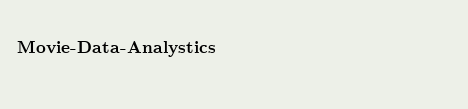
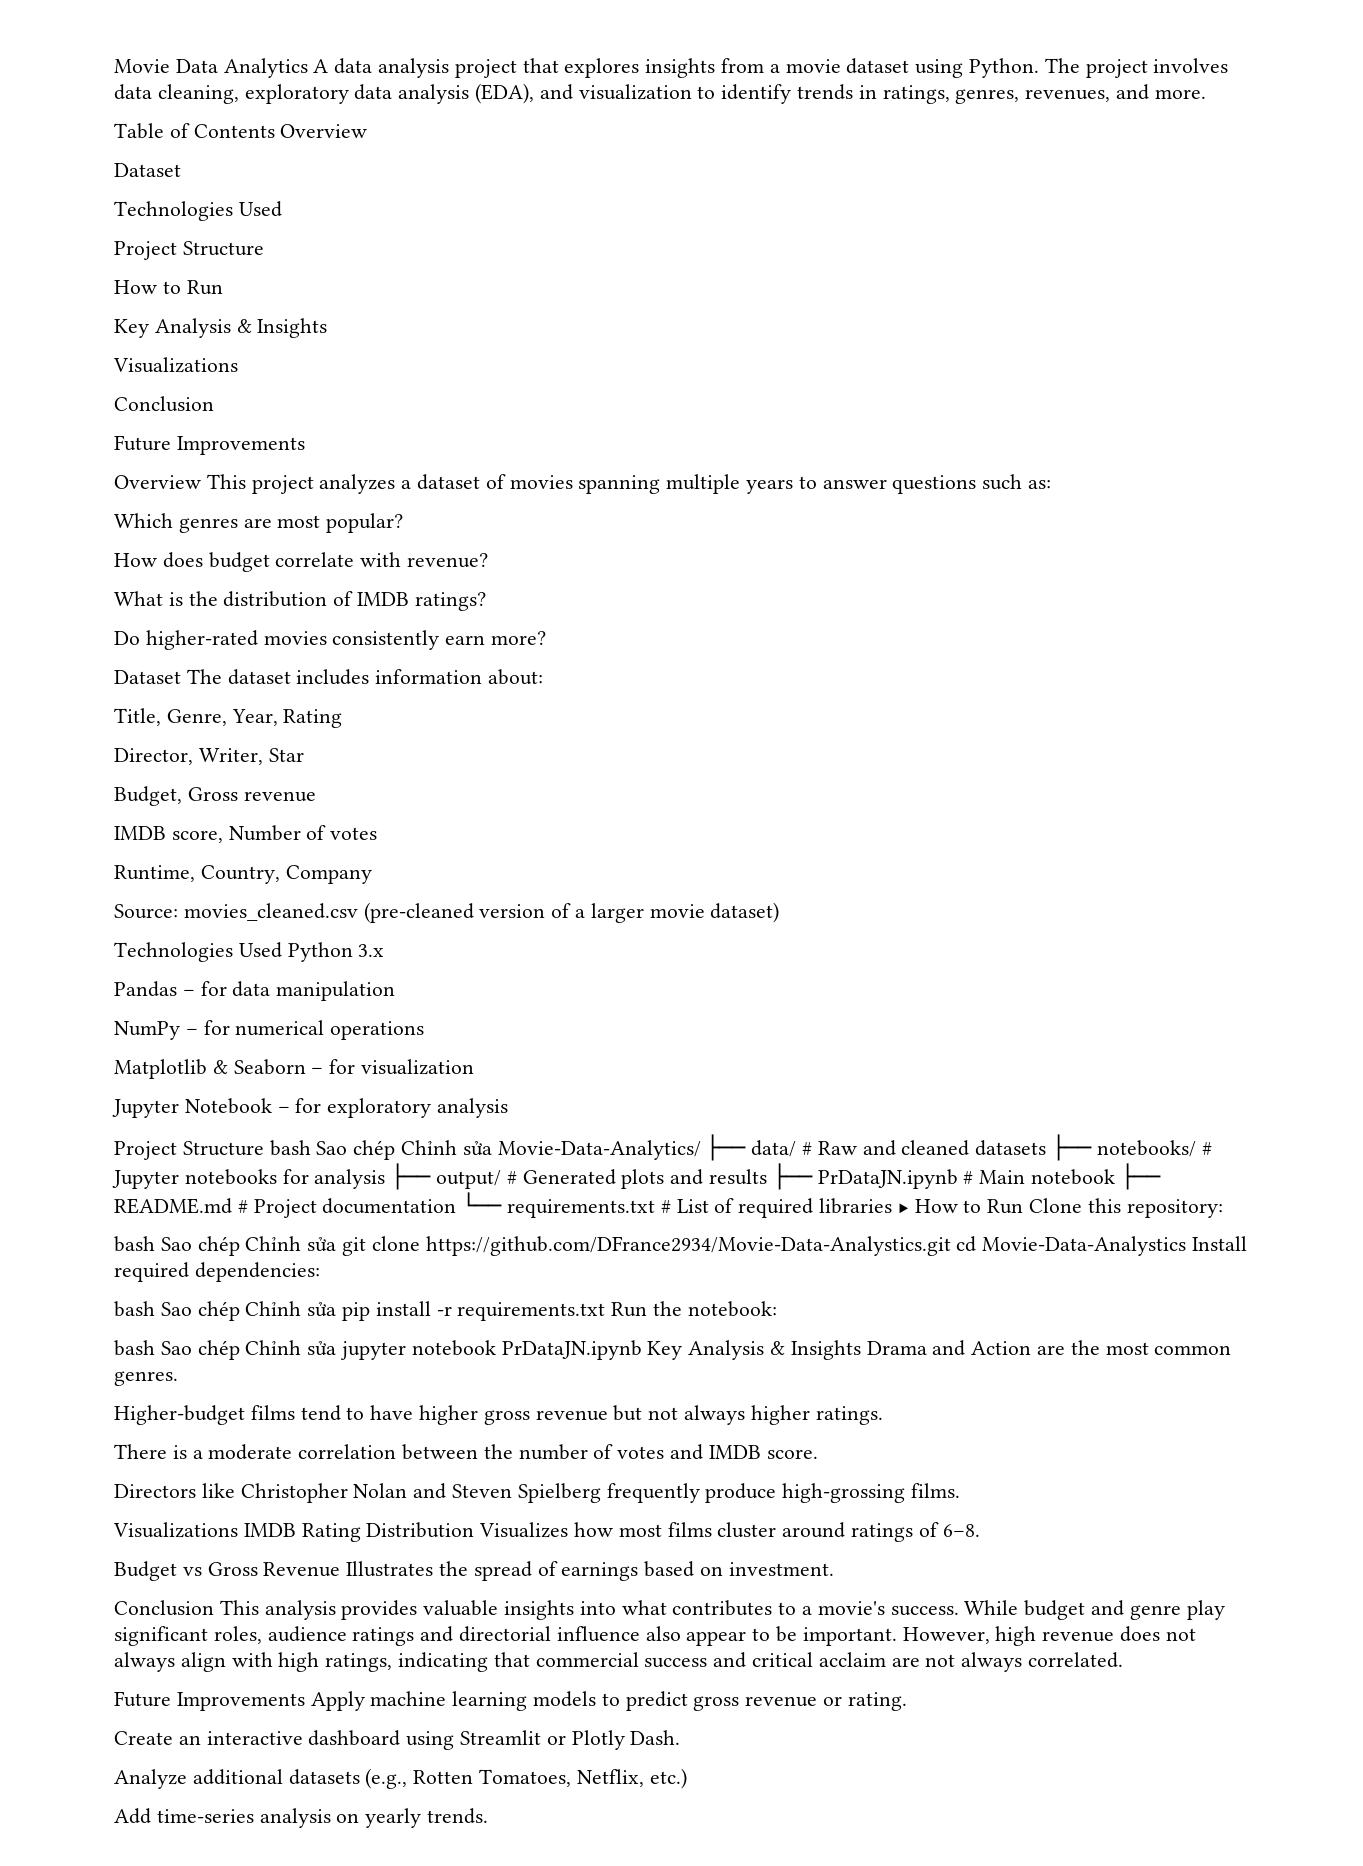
- Movie-Data-Analystics
+ Movie Data Analytics A data analysis project that explores insights from a movie dataset using Python. The project involves data cleaning, exploratory data analysis (EDA), and visualization to identify trends in ratings, genres, revenues, and more.
+ Table of Contents Overview
+ Dataset
+ Technologies Used
+ Project Structure
+ How to Run
+ Key Analysis & Insights
+ Visualizations
+ Conclusion
+ Future Improvements
+ Overview This project analyzes a dataset of movies spanning multiple years to answer questions such as:
+ Which genres are most popular?
+ How does budget correlate with revenue?
+ What is the distribution of IMDB ratings?
+ Do higher-rated movies consistently earn more?
+ Dataset The dataset includes information about:
+ Title, Genre, Year, Rating
+ Director, Writer, Star
+ Budget, Gross revenue
+ IMDB score, Number of votes
+ Runtime, Country, Company
+ Source: movies_cleaned.csv (pre-cleaned version of a larger movie dataset)
+ Technologies Used Python 3.x
+ Pandas – for data manipulation
+ NumPy – for numerical operations
+ Matplotlib & Seaborn – for visualization
+ Jupyter Notebook – for exploratory analysis
+ Project Structure bash Sao chép Chỉnh sửa Movie-Data-Analytics/ ├── data/ # Raw and cleaned datasets ├── notebooks/ # Jupyter notebooks for analysis ├── output/ # Generated plots and results ├── PrDataJN.ipynb # Main notebook ├── README.md # Project documentation └── requirements.txt # List of required libraries ▶ How to Run Clone this repository:
+ bash Sao chép Chỉnh sửa git clone https://github.com/DFrance2934/Movie-Data-Analystics.git cd Movie-Data-Analystics Install required dependencies:
+ bash Sao chép Chỉnh sửa pip install -r requirements.txt Run the notebook:
+ bash Sao chép Chỉnh sửa jupyter notebook PrDataJN.ipynb Key Analysis & Insights Drama and Action are the most common genres.
+ Higher-budget films tend to have higher gross revenue but not always higher ratings.
+ There is a moderate correlation between the number of votes and IMDB score.
+ Directors like Christopher Nolan and Steven Spielberg frequently produce high-grossing films.
+ Visualizations IMDB Rating Distribution Visualizes how most films cluster around ratings of 6–8.
+ Budget vs Gross Revenue Illustrates the spread of earnings based on investment.
+ Conclusion This analysis provides valuable insights into what contributes to a movie's success. While budget and genre play significant roles, audience ratings and directorial influence also appear to be important. However, high revenue does not always align with high ratings, indicating that commercial success and critical acclaim are not always correlated.
+ Future Improvements Apply machine learning models to predict gross revenue or rating.
+ Create an interactive dashboard using Streamlit or Plotly Dash.
+ Analyze additional datasets (e.g., Rotten Tomatoes, Netflix, etc.)
+ Add time-series analysis on yearly trends.

